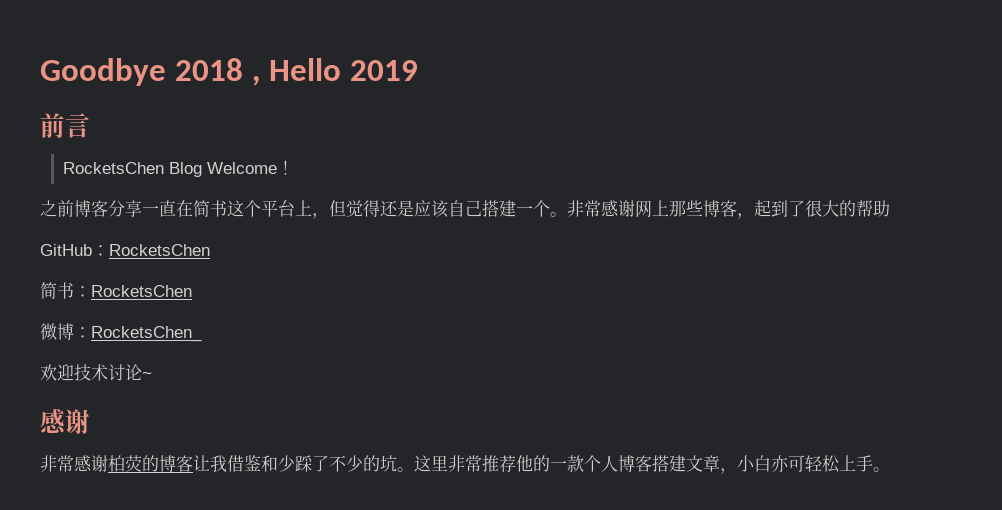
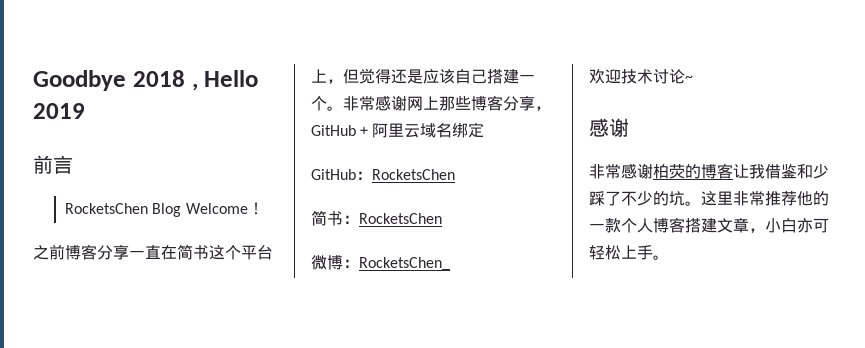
- 非常感谢网上那些博客，起到了很大的帮助
+ 非常感谢网上那些博客分享，GitHub＋阿里云域名绑定

